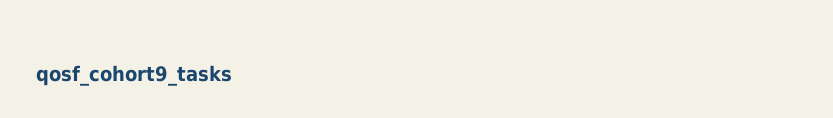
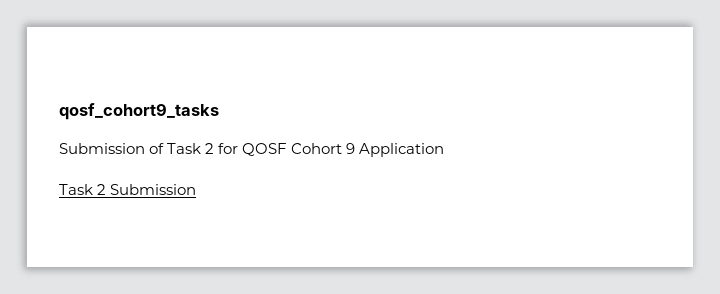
+ Submission of Task 2 for QOSF Cohort 9 Application
+ Task 2 Submission

